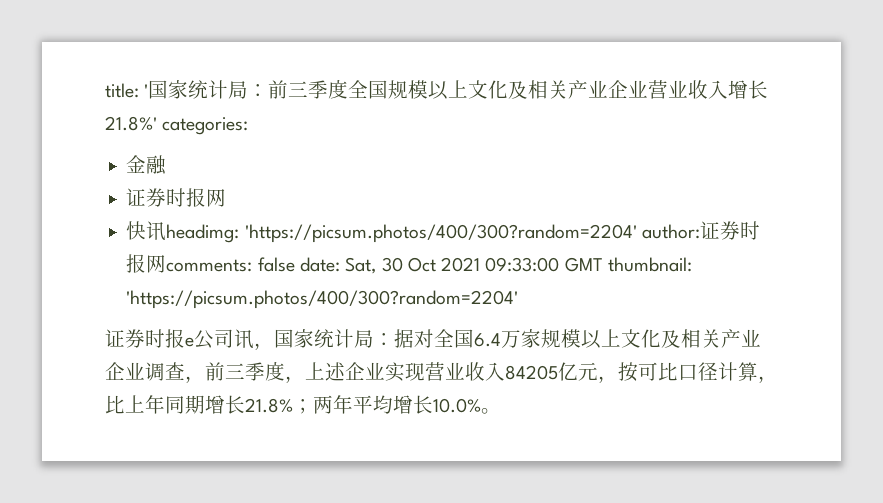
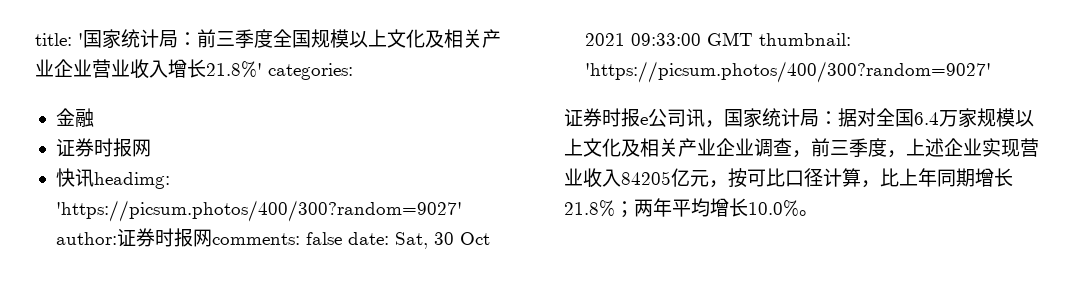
- 快讯headimg: 'https://picsum.photos/400/300?random=2204' author:证券时报网comments: false date: Sat, 30 Oct 2021 09:33:00 GMT thumbnail: 'https://picsum.photos/400/300?random=2204'
+ 快讯headimg: 'https://picsum.photos/400/300?random=9027' author:证券时报网comments: false date: Sat, 30 Oct 2021 09:33:00 GMT thumbnail: 'https://picsum.photos/400/300?random=9027'

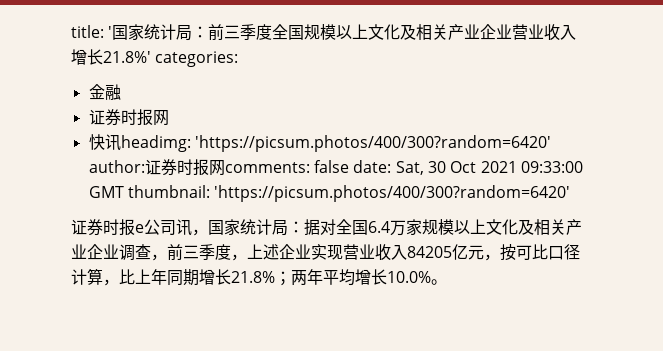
- 快讯headimg: 'https://picsum.photos/400/300?random=9027' author:证券时报网comments: false date: Sat, 30 Oct 2021 09:33:00 GMT thumbnail: 'https://picsum.photos/400/300?random=9027'
+ 快讯headimg: 'https://picsum.photos/400/300?random=6420' author:证券时报网comments: false date: Sat, 30 Oct 2021 09:33:00 GMT thumbnail: 'https://picsum.photos/400/300?random=6420'

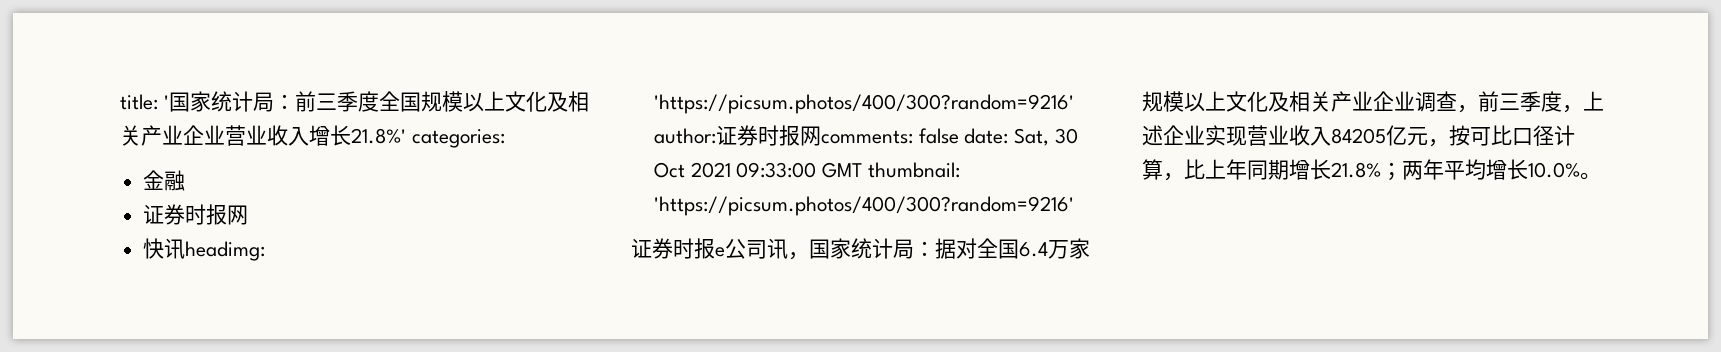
- 快讯headimg: 'https://picsum.photos/400/300?random=6420' author:证券时报网comments: false date: Sat, 30 Oct 2021 09:33:00 GMT thumbnail: 'https://picsum.photos/400/300?random=6420'
+ 快讯headimg: 'https://picsum.photos/400/300?random=9216' author:证券时报网comments: false date: Sat, 30 Oct 2021 09:33:00 GMT thumbnail: 'https://picsum.photos/400/300?random=9216'

